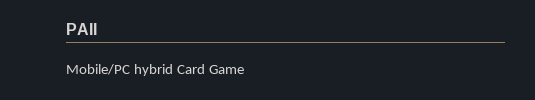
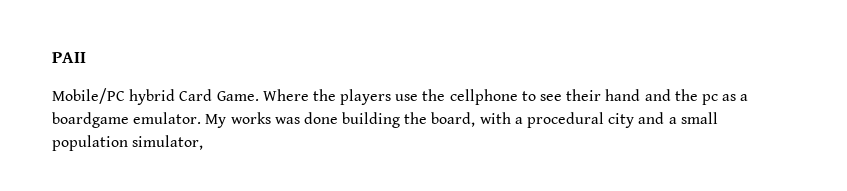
- Mobile/PC hybrid Card Game
+ Mobile/PC hybrid Card Game. Where the players use the cellphone to see their hand and the pc as a boardgame emulator. My works was done building the board, with a procedural city and a small population simulator,

